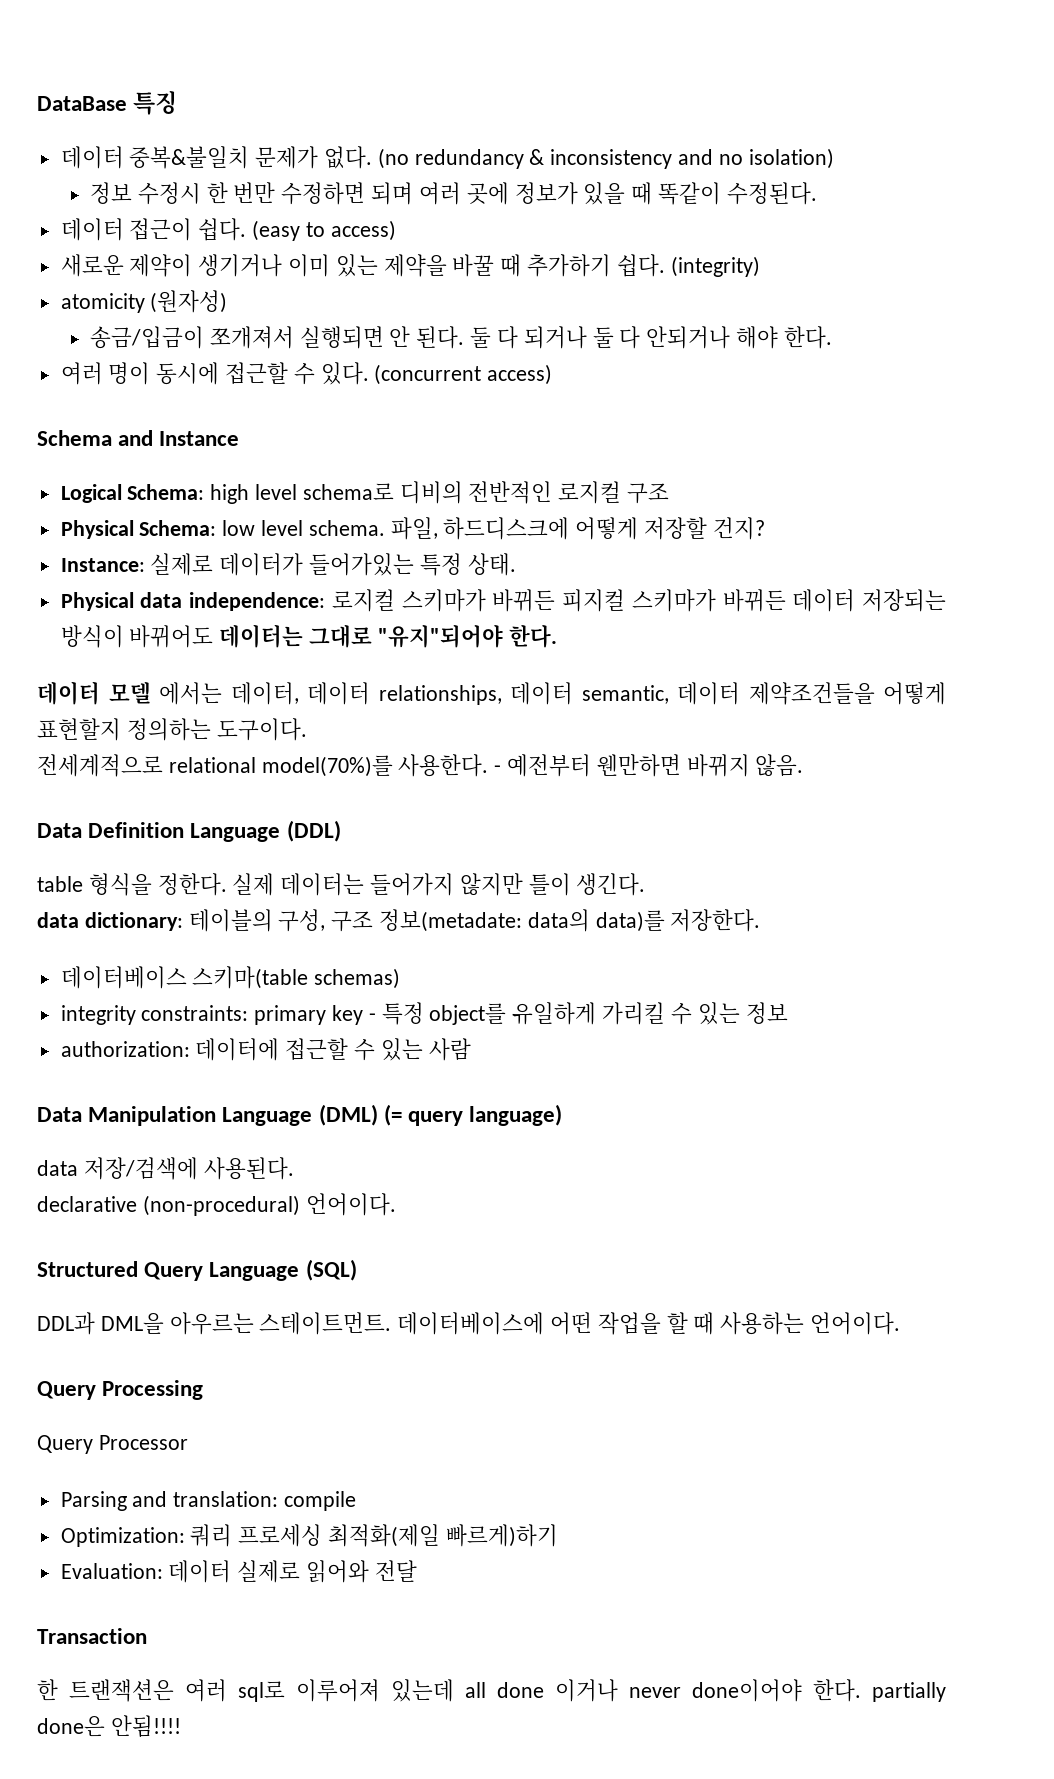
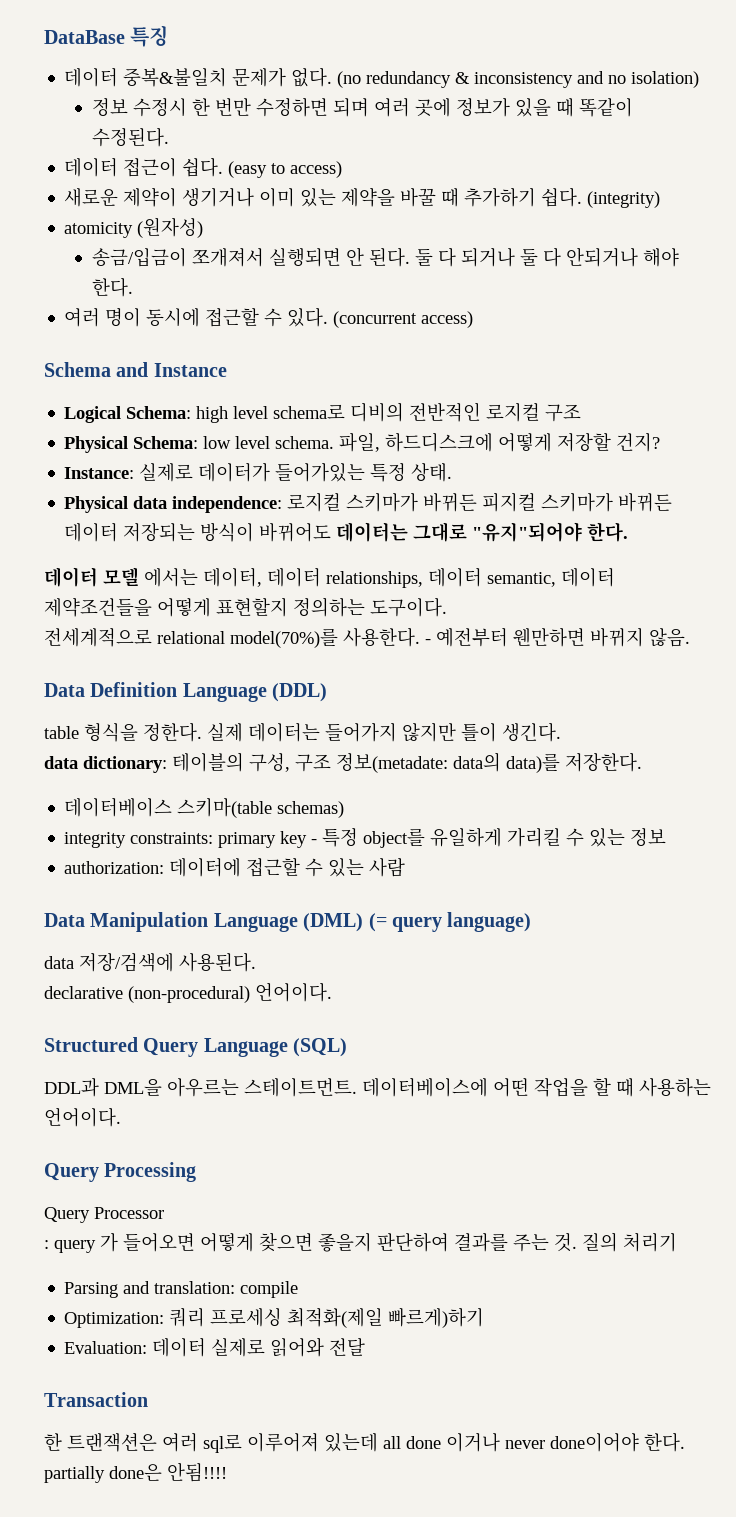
+ : query 가 들어오면 어떻게 찾으면 좋을지 판단하여 결과를 주는 것. 질의 처리기

